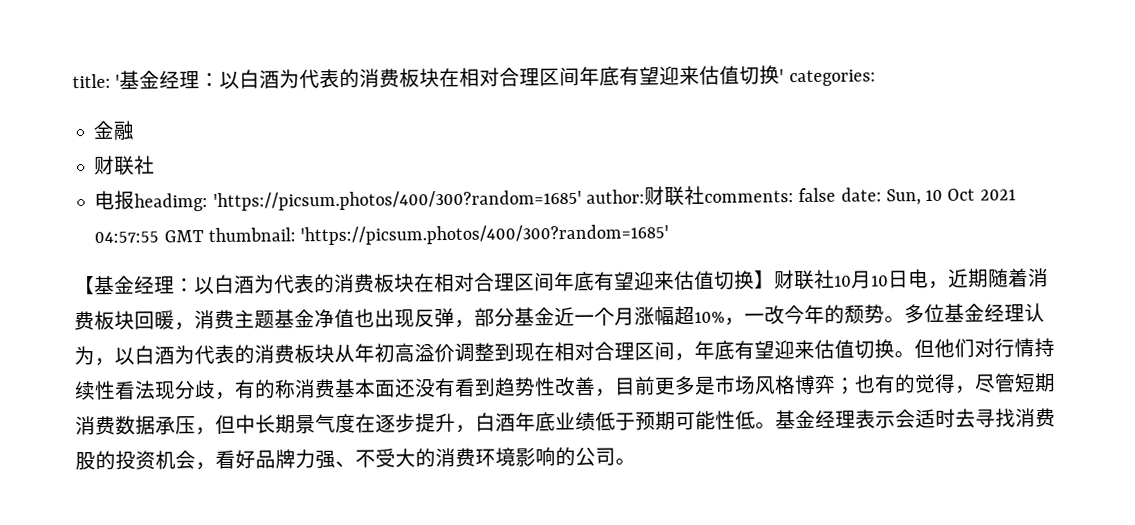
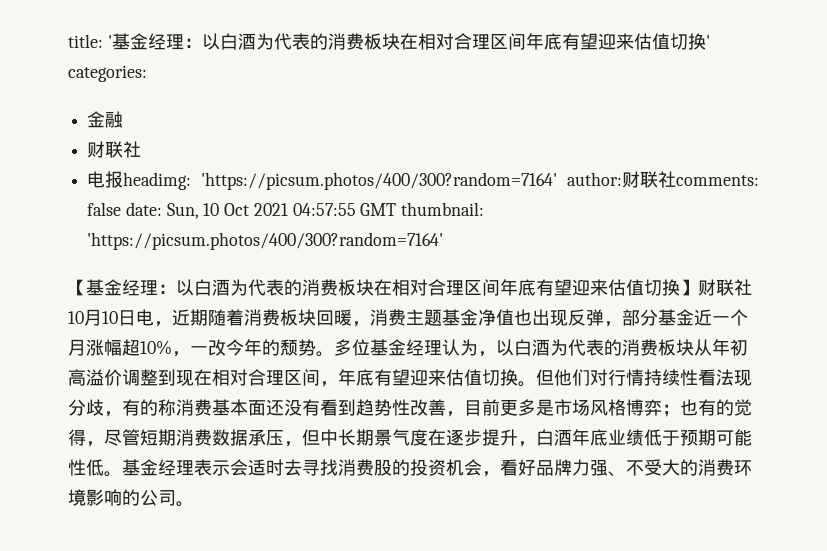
- 电报headimg: 'https://picsum.photos/400/300?random=1685' author:财联社comments: false date: Sun, 10 Oct 2021 04:57:55 GMT thumbnail: 'https://picsum.photos/400/300?random=1685'
+ 电报headimg: 'https://picsum.photos/400/300?random=7164' author:财联社comments: false date: Sun, 10 Oct 2021 04:57:55 GMT thumbnail: 'https://picsum.photos/400/300?random=7164'

